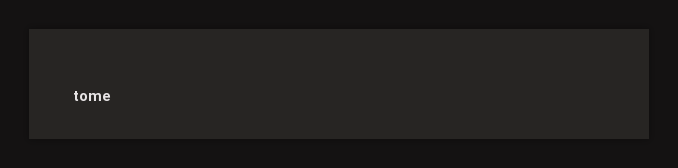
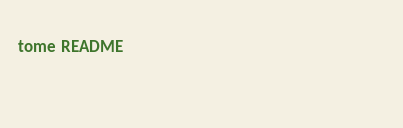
- tome
+ tome README

